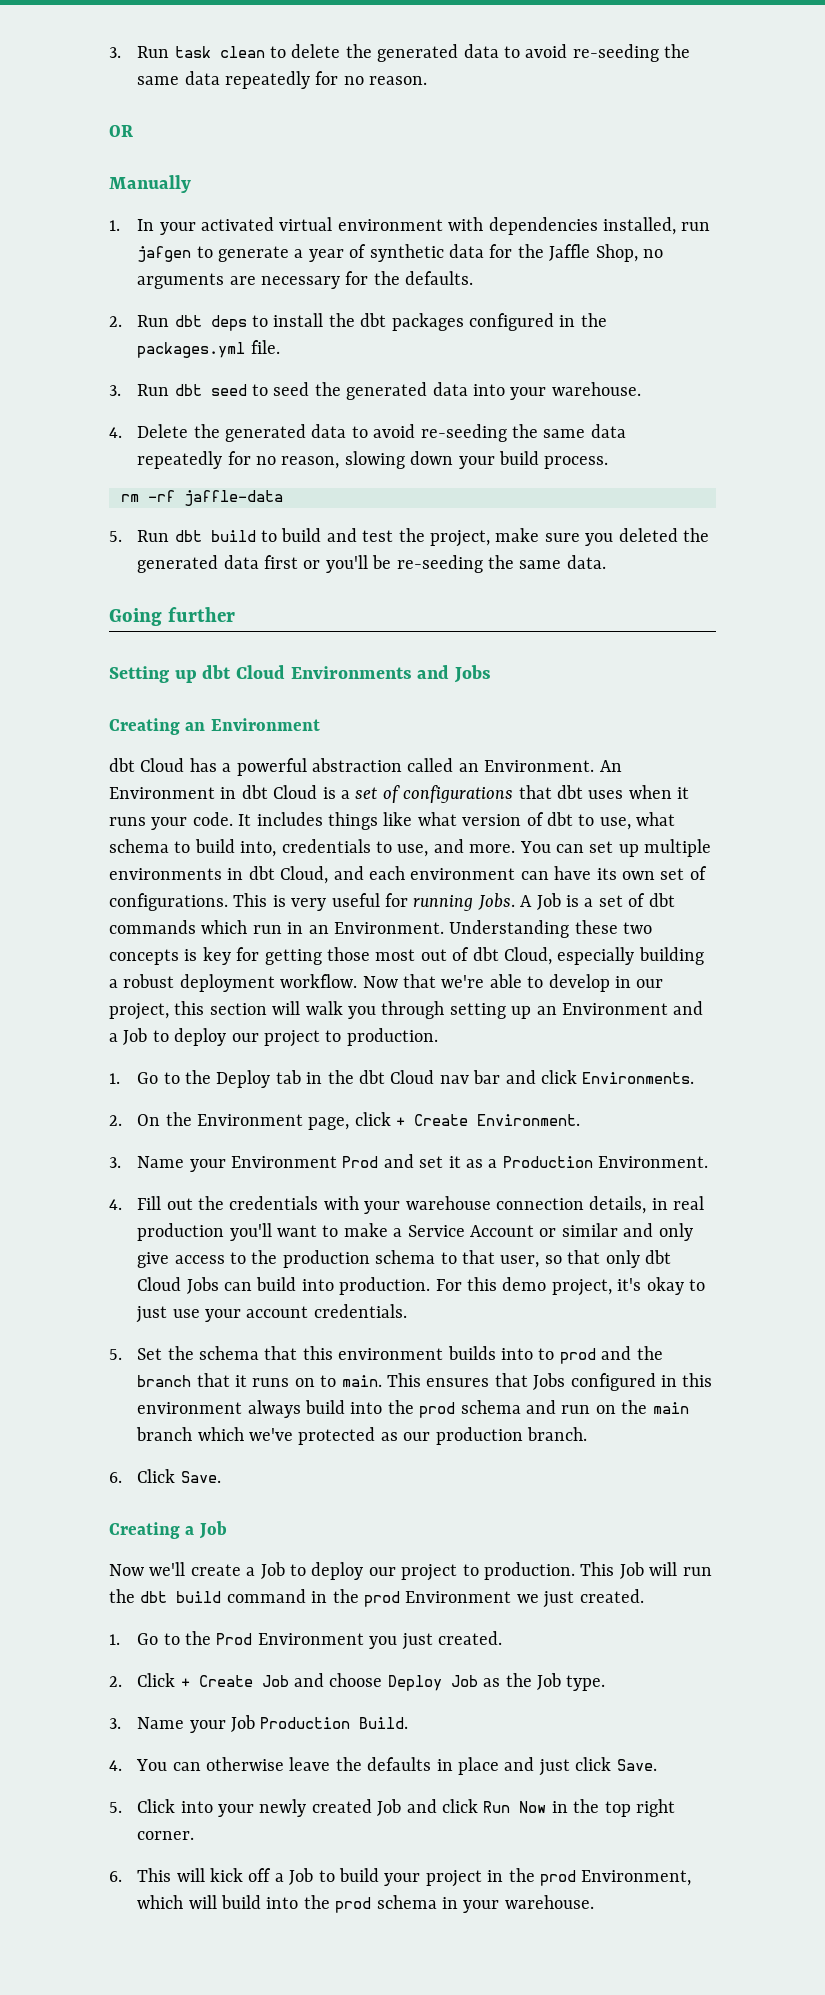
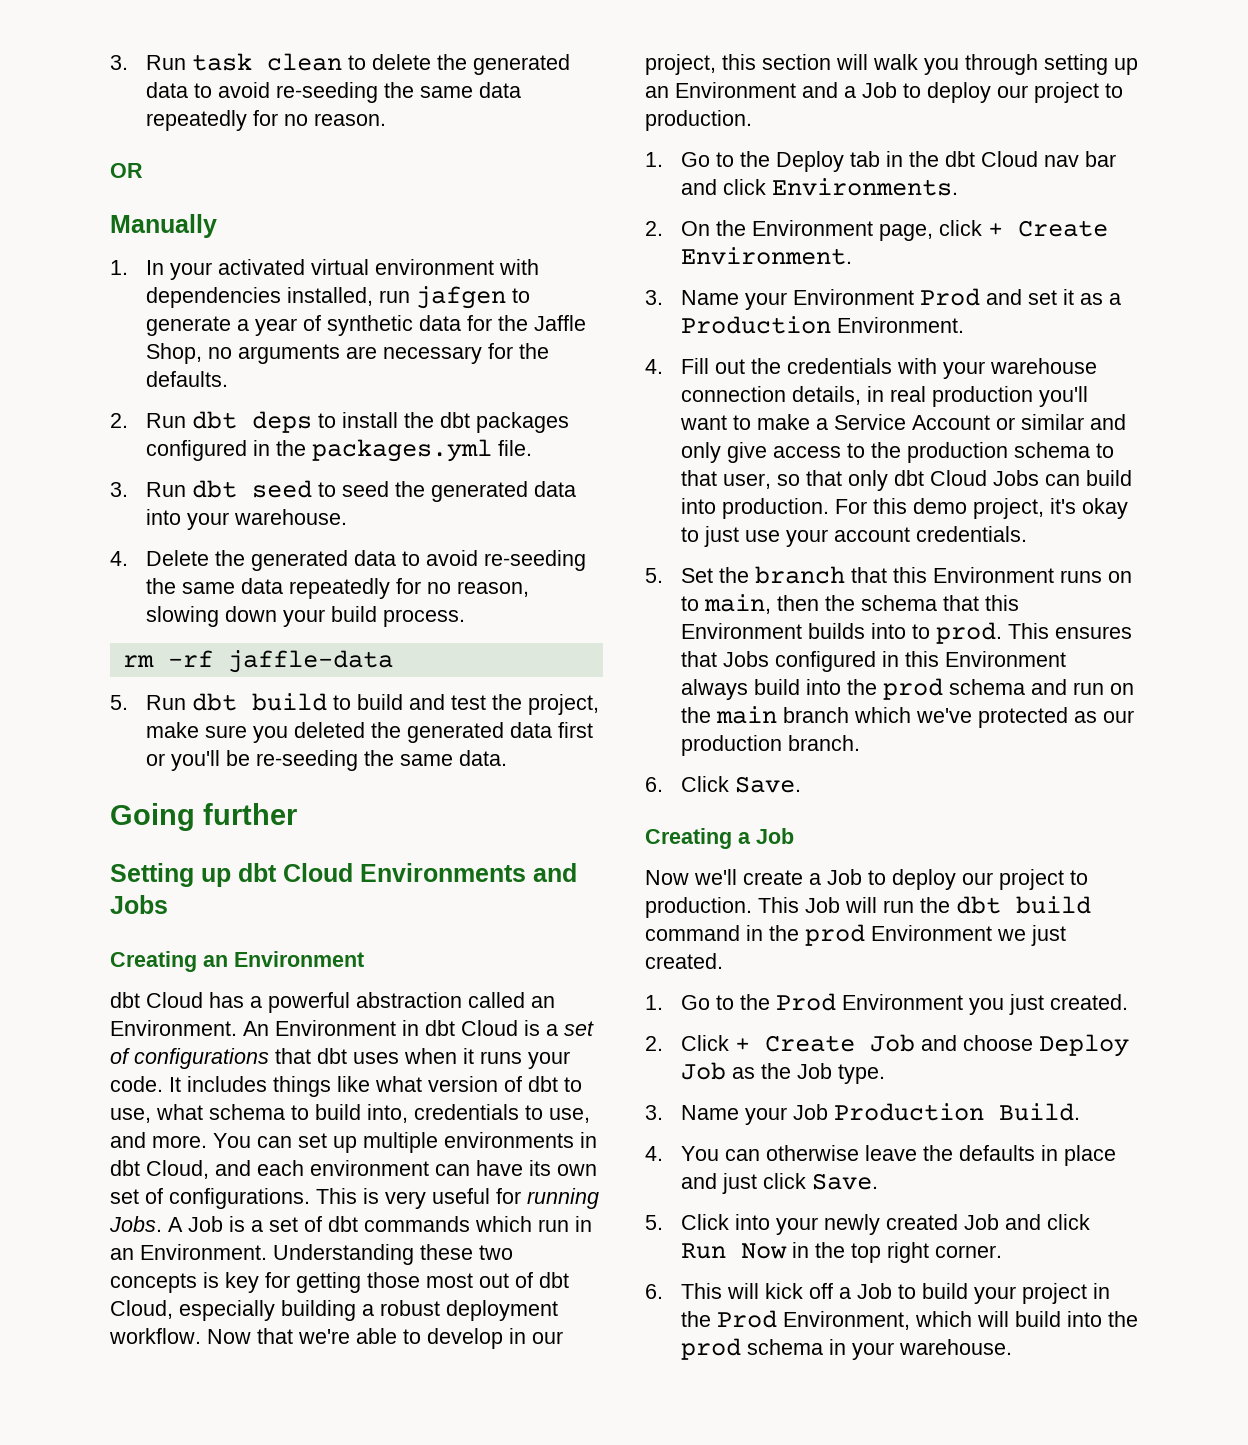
- 5. Set the schema that this environment builds into to prod and the branch that it runs on to main.
+ 5. Set the branch that this Environment runs on to main, then the schema that this Environment builds into to prod.
- This ensures that Jobs configured in this environment always build into the prod schema and run on the main branch which we've protected as our production branch.
+ This ensures that Jobs configured in this Environment always build into the prod schema and run on the main branch which we've protected as our production branch.
- 6. This will kick off a Job to build your project in the prod Environment, which will build into the prod schema in your warehouse.
+ 6. This will kick off a Job to build your project in the Prod Environment, which will build into the prod schema in your warehouse.

